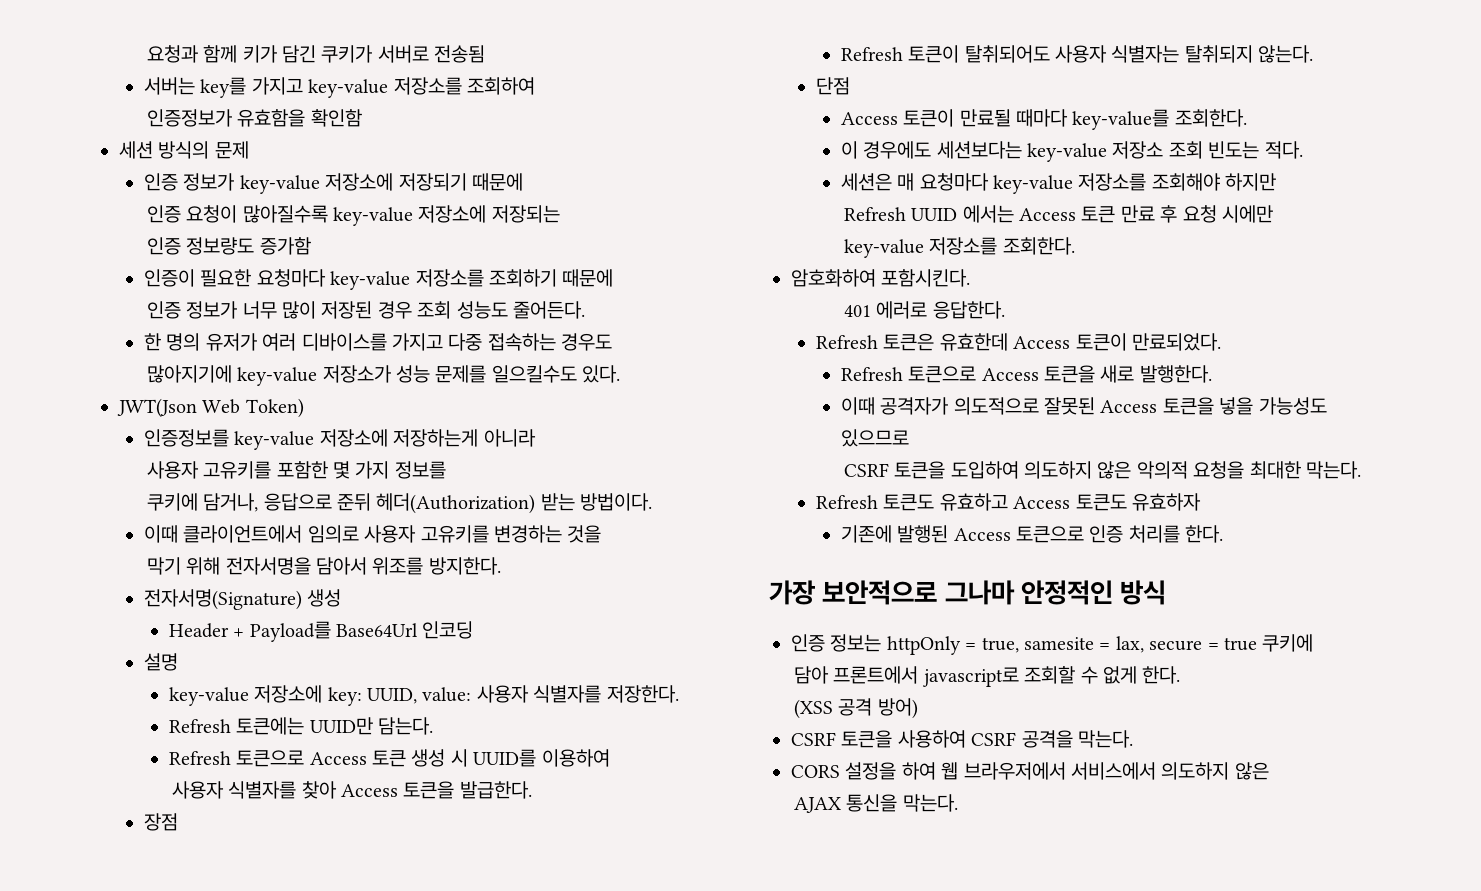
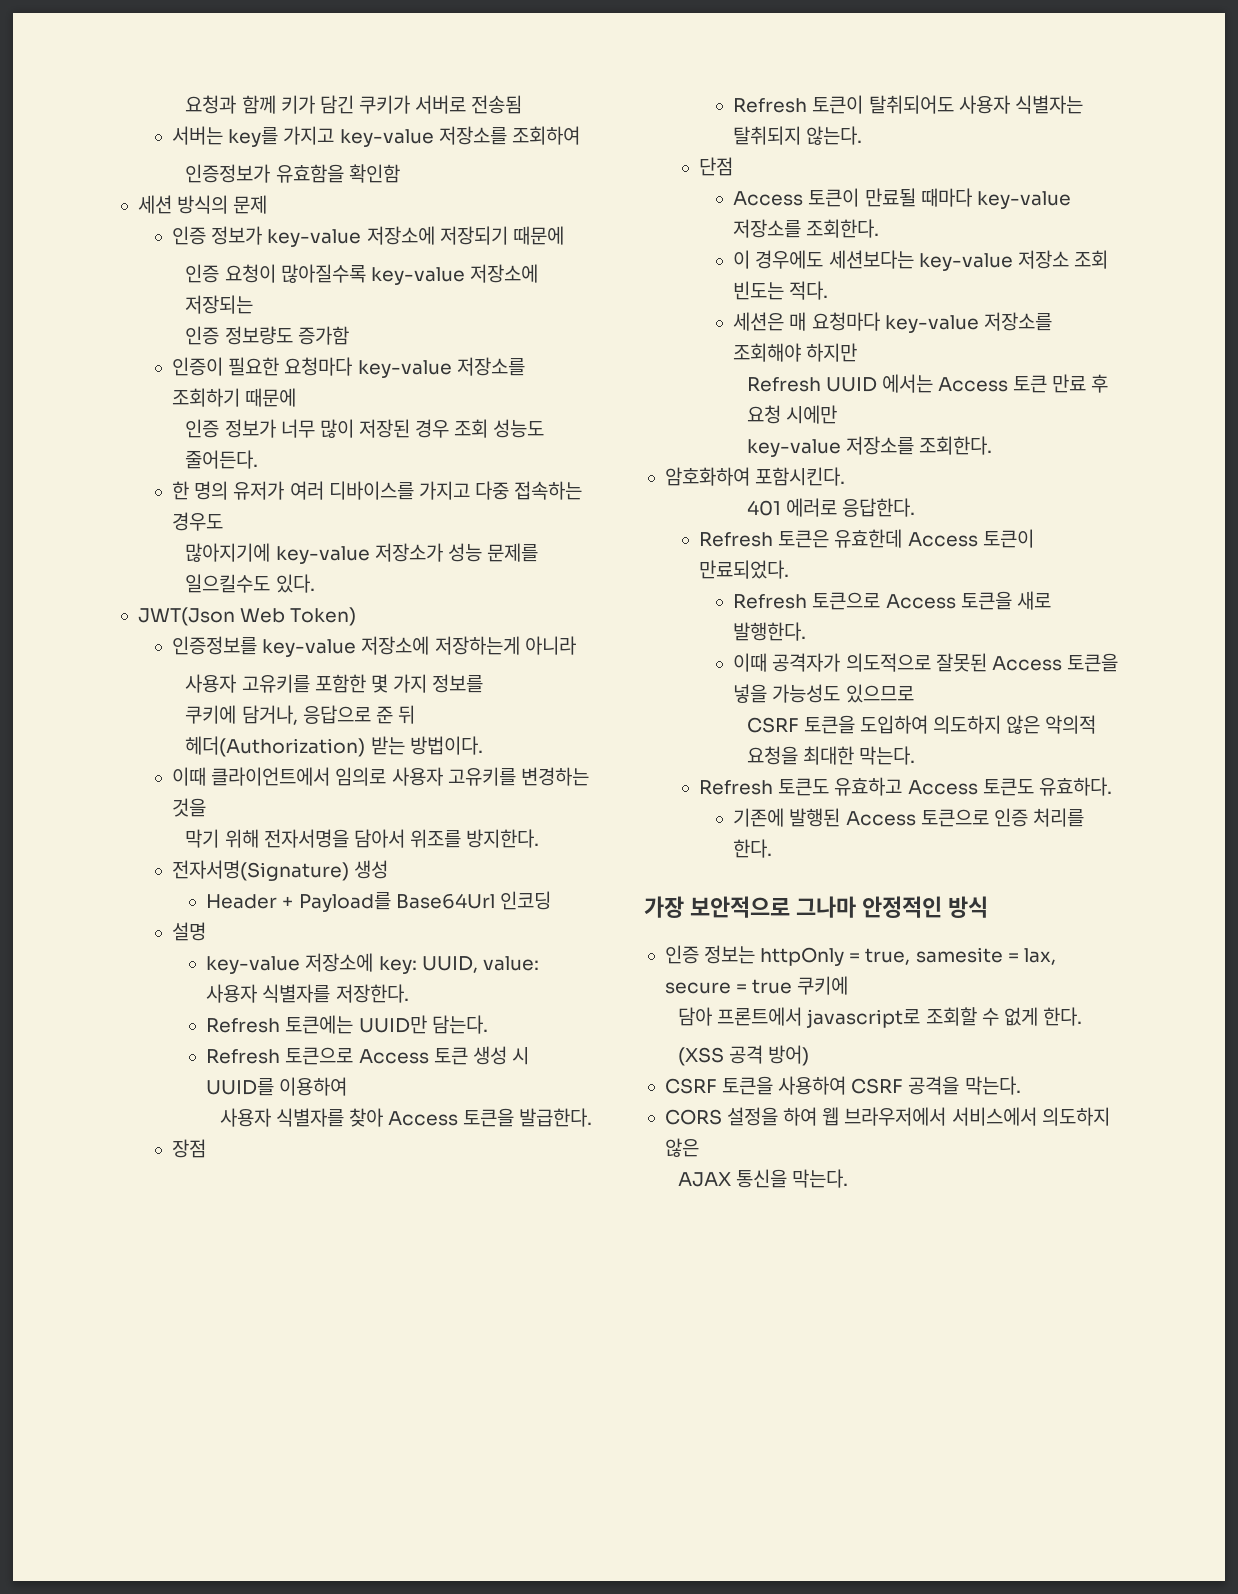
- 쿠키에 담거나, 응답으로 준뒤 헤더(Authorization) 받는 방법이다.
+ 쿠키에 담거나, 응답으로 준 뒤 헤더(Authorization) 받는 방법이다.
- Access 토큰이 만료될 때마다 key-value를 조회한다.
+ Access 토큰이 만료될 때마다 key-value 저장소를 조회한다.
- Refresh 토큰도 유효하고 Access 토큰도 유효하자
+ Refresh 토큰도 유효하고 Access 토큰도 유효하다.

